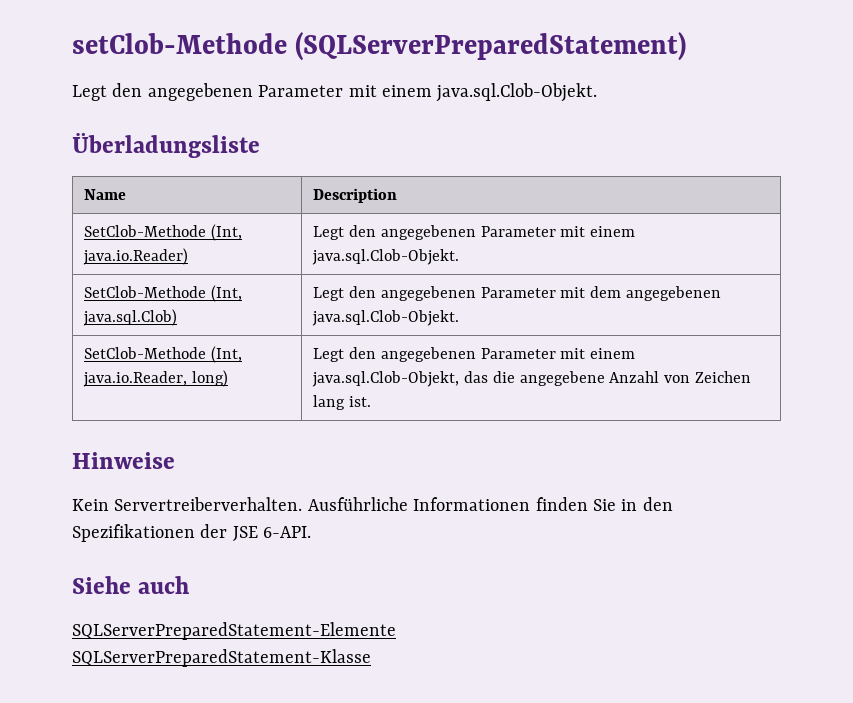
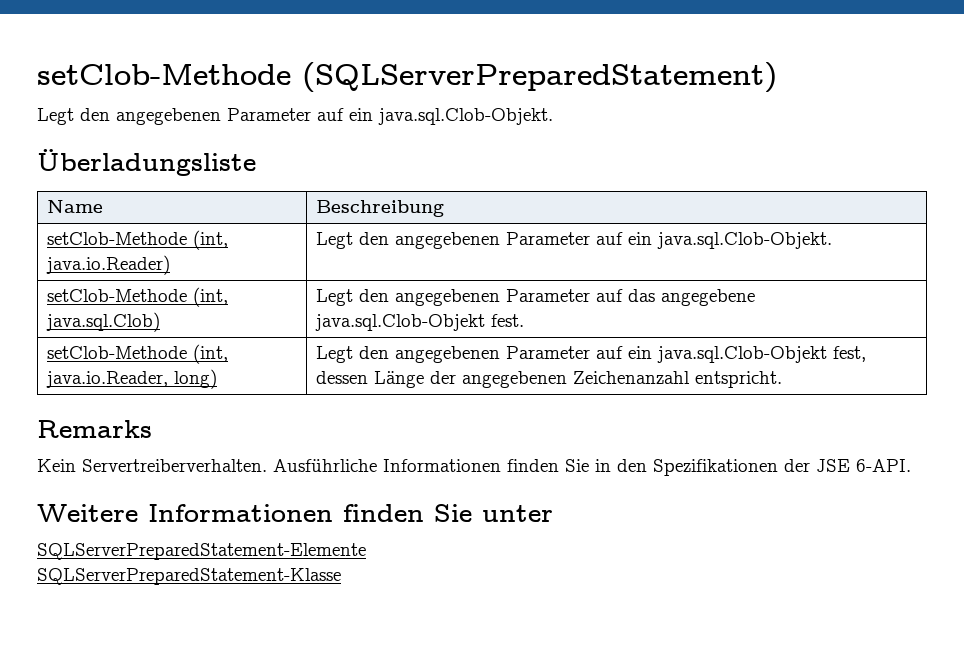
  setClob-Methode (SQLServerPreparedStatement)
- Legt den angegebenen Parameter mit einem java.sql.Clob-Objekt.
+ Legt den angegebenen Parameter auf ein java.sql.Clob-Objekt.
- Name | Description
- SetClob-Methode (Int, java.io.Reader) | Legt den angegebenen Parameter mit einem java.sql.Clob-Objekt.
- SetClob-Methode (Int, java.sql.Clob) | Legt den angegebenen Parameter mit dem angegebenen java.sql.Clob-Objekt.
- SetClob-Methode (Int, java.io.Reader, long) | Legt den angegebenen Parameter mit einem java.sql.Clob-Objekt, das die angegebene Anzahl von Zeichen lang ist.
- Hinweise
+ Name | Beschreibung
+ setClob-Methode (int, java.io.Reader) | Legt den angegebenen Parameter auf ein java.sql.Clob-Objekt.
+ setClob-Methode (int, java.sql.Clob) | Legt den angegebenen Parameter auf das angegebene java.sql.Clob-Objekt fest.
+ setClob-Methode (int, java.io.Reader, long) | Legt den angegebenen Parameter auf ein java.sql.Clob-Objekt fest, dessen Länge der angegebenen Zeichenanzahl entspricht.
+ Remarks
- Siehe auch
+ Weitere Informationen finden Sie unter

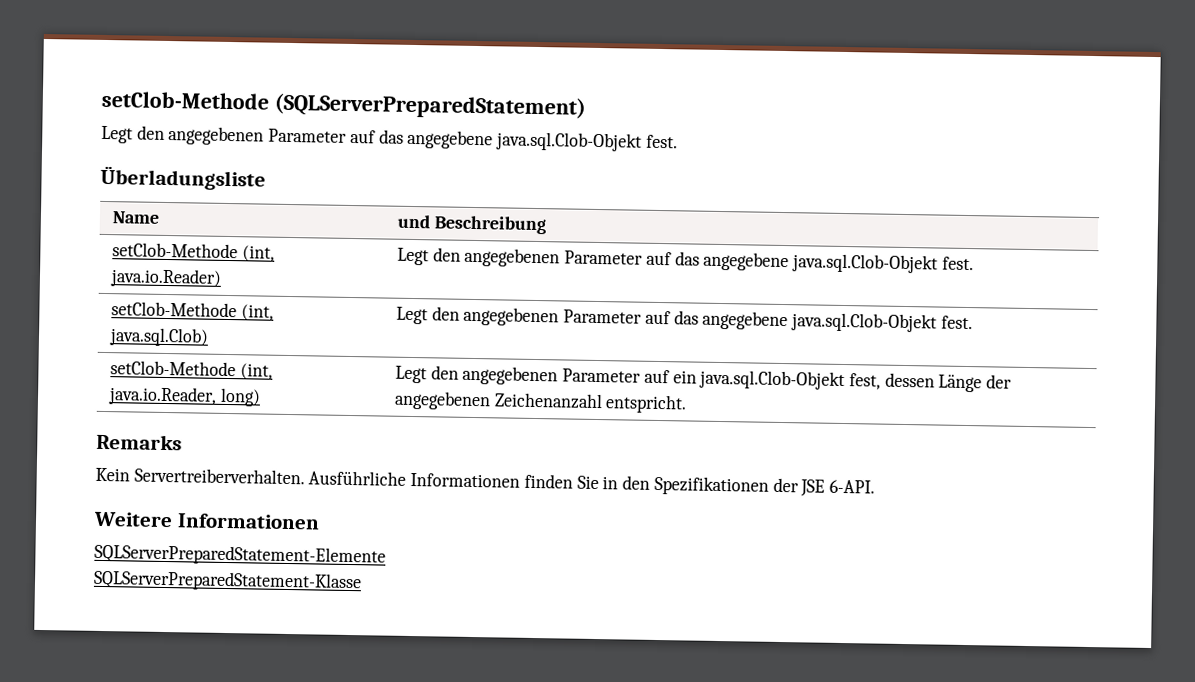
  setClob-Methode (SQLServerPreparedStatement)
- Legt den angegebenen Parameter auf ein java.sql.Clob-Objekt.
+ Legt den angegebenen Parameter auf das angegebene java.sql.Clob-Objekt fest.
- Name | Beschreibung
+ Name | und Beschreibung
- setClob-Methode (int, java.io.Reader) | Legt den angegebenen Parameter auf ein java.sql.Clob-Objekt.
+ setClob-Methode (int, java.io.Reader) | Legt den angegebenen Parameter auf das angegebene java.sql.Clob-Objekt fest.
- Weitere Informationen finden Sie unter
+ Weitere Informationen

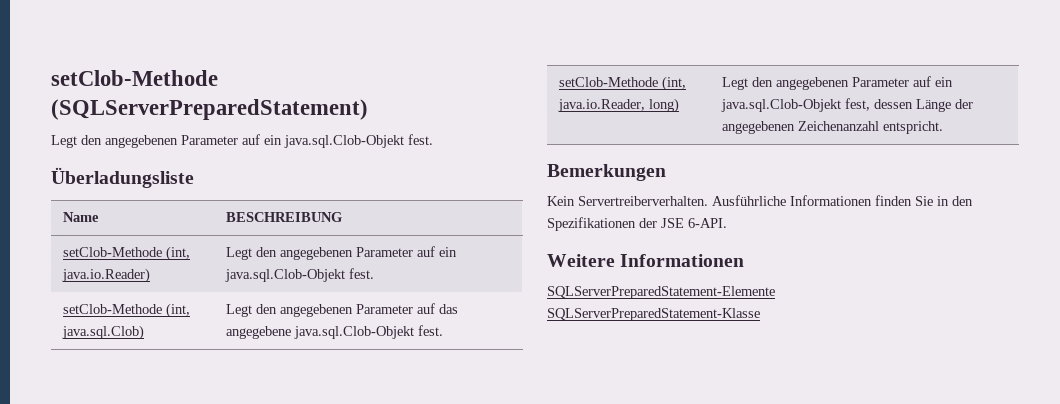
  setClob-Methode (SQLServerPreparedStatement)
- Legt den angegebenen Parameter auf das angegebene java.sql.Clob-Objekt fest.
+ Legt den angegebenen Parameter auf ein java.sql.Clob-Objekt fest.
- Name | und Beschreibung
+ Name | BESCHREIBUNG
- setClob-Methode (int, java.io.Reader) | Legt den angegebenen Parameter auf das angegebene java.sql.Clob-Objekt fest.
+ setClob-Methode (int, java.io.Reader) | Legt den angegebenen Parameter auf ein java.sql.Clob-Objekt fest.
- Remarks
+ Bemerkungen

